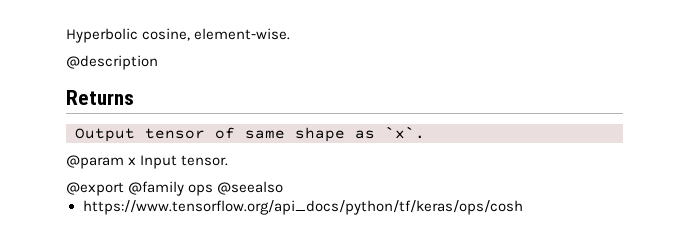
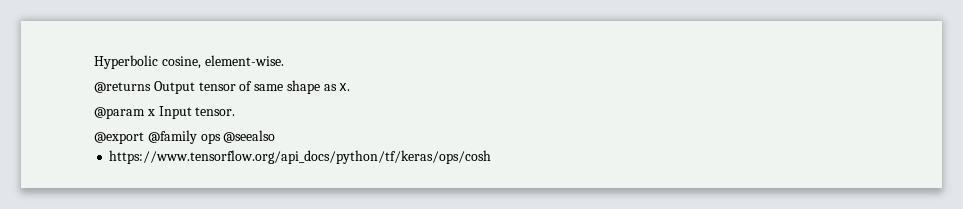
- @description
- Returns
- Output tensor of same shape as `x`.
+ @returns Output tensor of same shape as x.

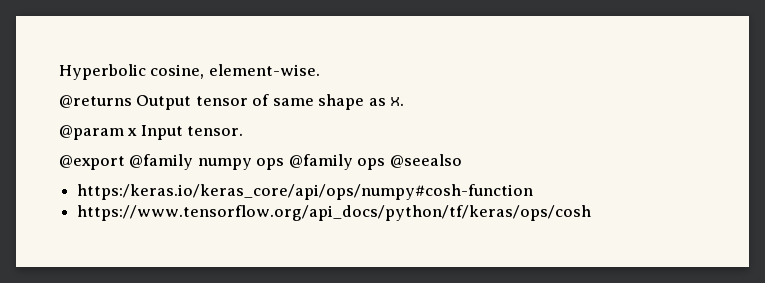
- @export @family ops @seealso
+ @export @family numpy ops @family ops @seealso
+ https:/keras.io/keras_core/api/ops/numpy#cosh-function

